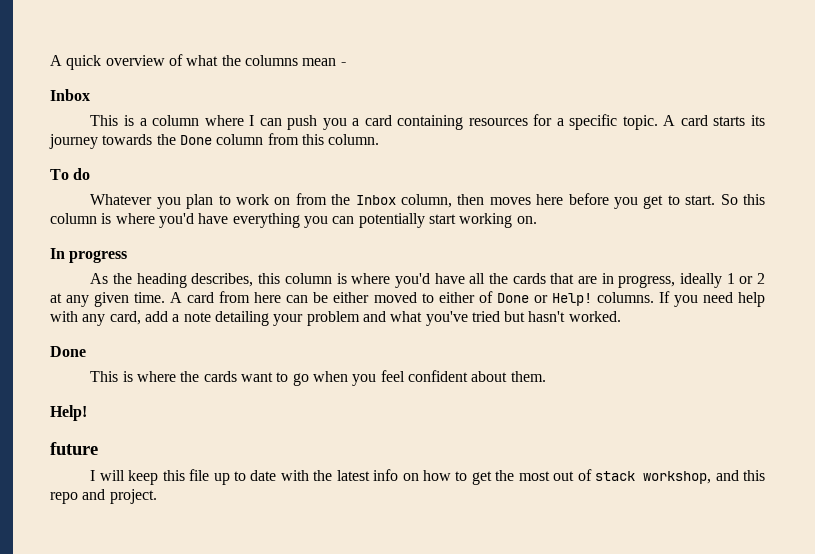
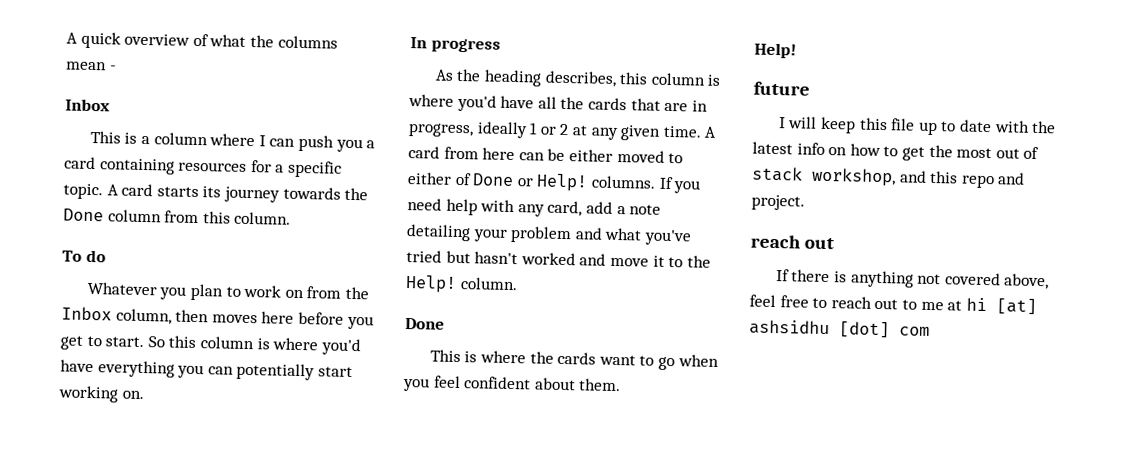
- If you need help with any card, add a note detailing your problem and what you've tried but hasn't worked.
+ If you need help with any card, add a note detailing your problem and what you've tried but hasn't worked and move it to the Help! column.
  I will keep this file up to date with the latest info on how to get the most out of stack workshop, and this repo and project.
+ reach out
+ If there is anything not covered above, feel free to reach out to me at hi [at] ashsidhu [dot] com

